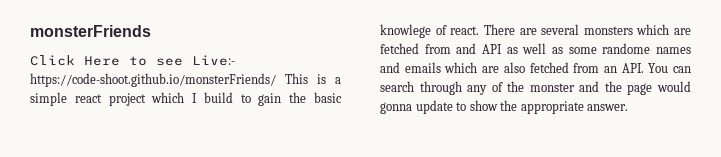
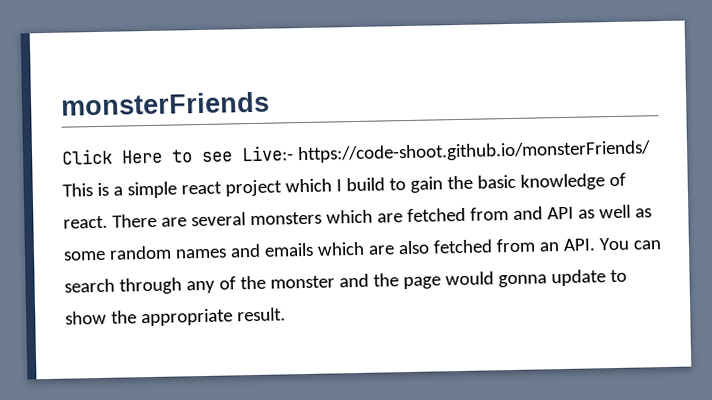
- Click Here to see Live:- https://code-shoot.github.io/monsterFriends/ This is a simple react project which I build to gain the basic knowlege of react.
+ Click Here to see Live:- https://code-shoot.github.io/monsterFriends/ This is a simple react project which I build to gain the basic knowledge of react.
- There are several monsters which are fetched from and API as well as some randome names and emails which are also fetched from an API. You can search through any of the monster and the page would gonna update to show the appropriate answer.
+ There are several monsters which are fetched from and API as well as some random names and emails which are also fetched from an API. You can search through any of the monster and the page would gonna update to show the appropriate result.

